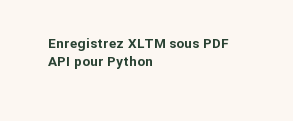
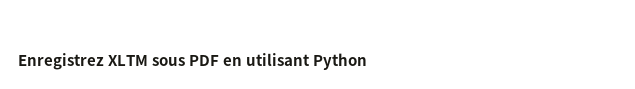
- Enregistrez XLTM sous PDF API pour Python
+ Enregistrez XLTM sous PDF en utilisant Python

